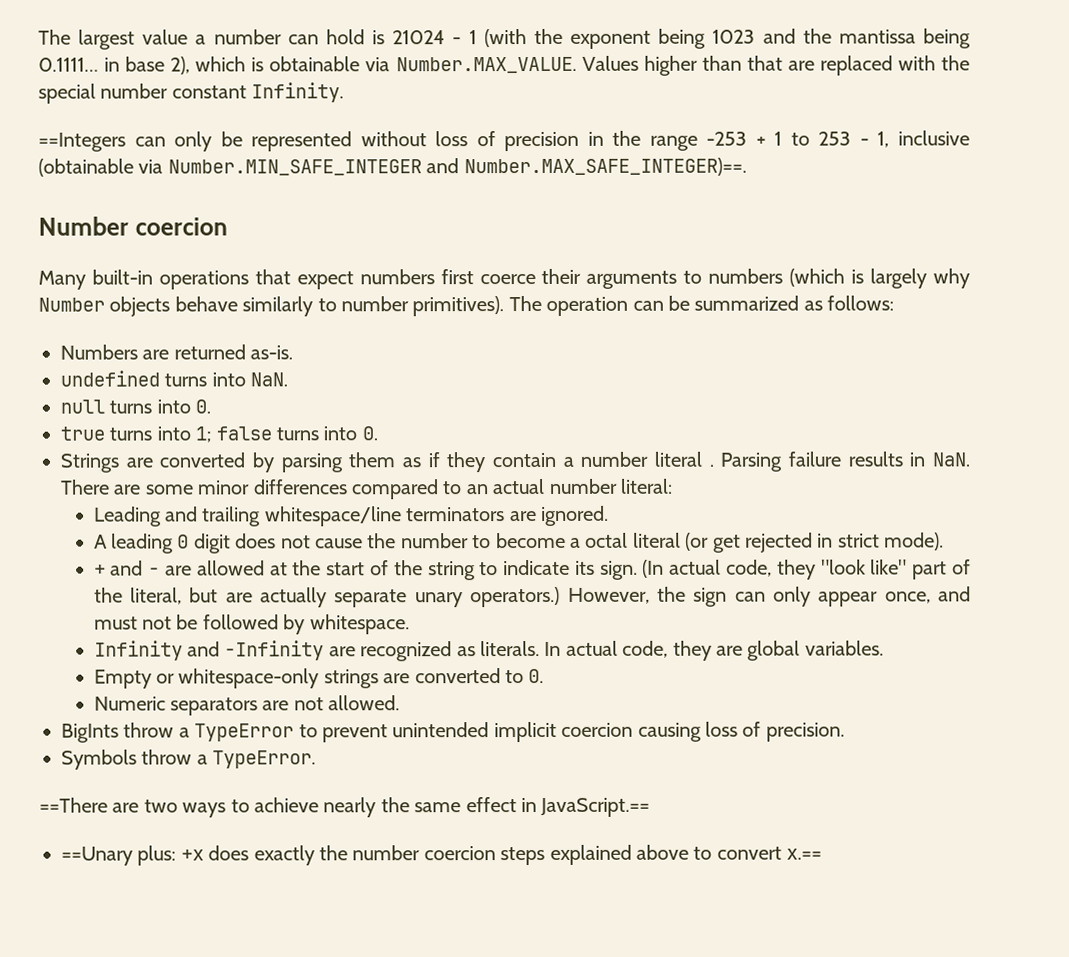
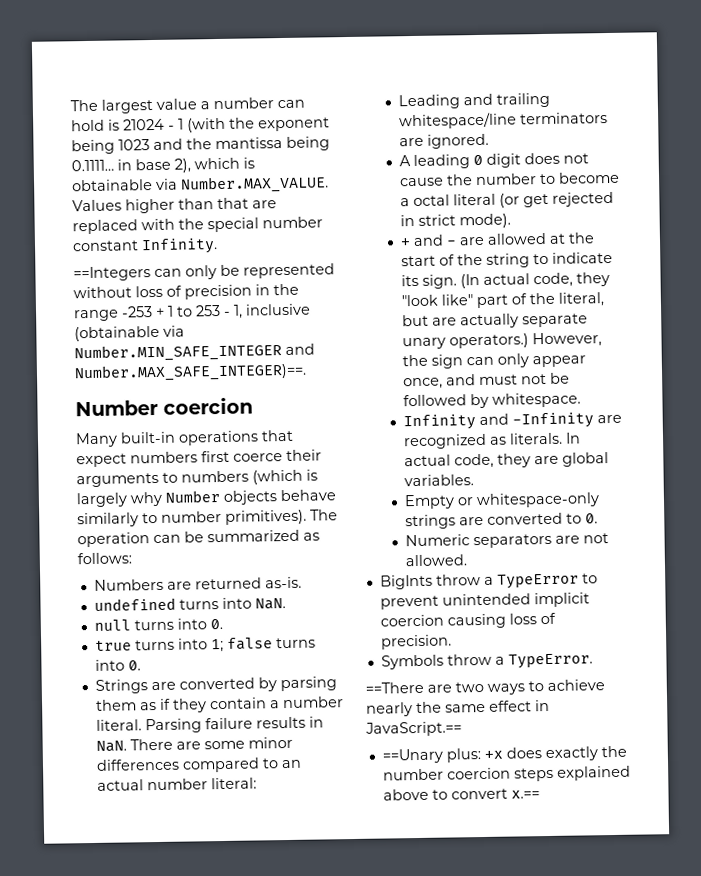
- Strings are converted by parsing them as if they contain a number literal .
+ Strings are converted by parsing them as if they contain a number literal.

